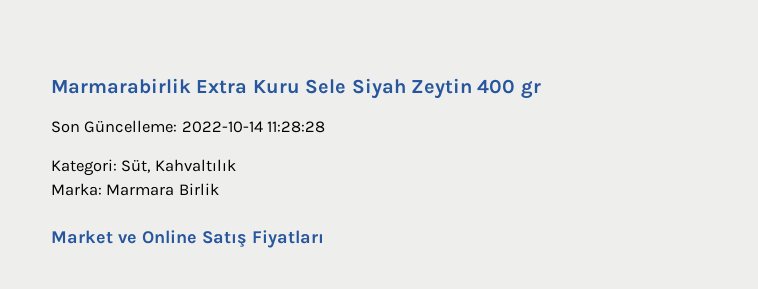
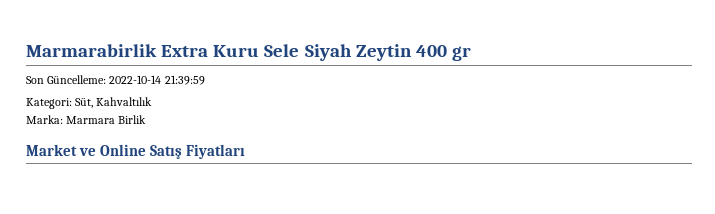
- Son Güncelleme: 2022-10-14 11:28:28
+ Son Güncelleme: 2022-10-14 21:39:59

